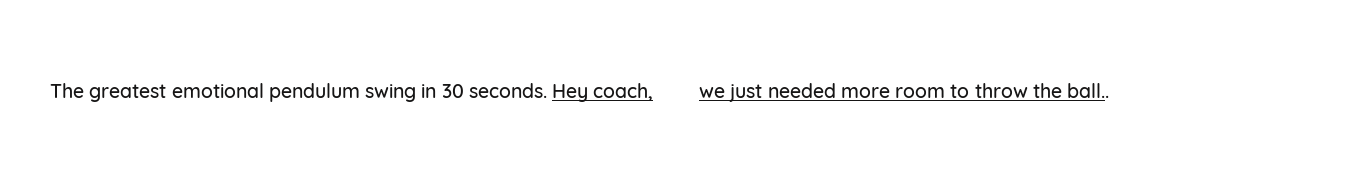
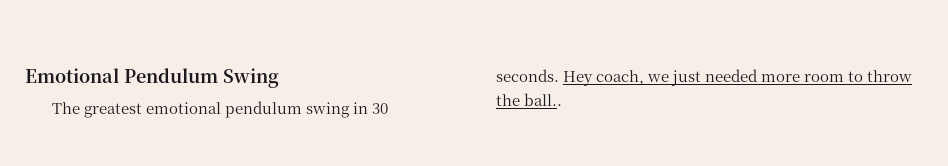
+ Emotional Pendulum Swing

